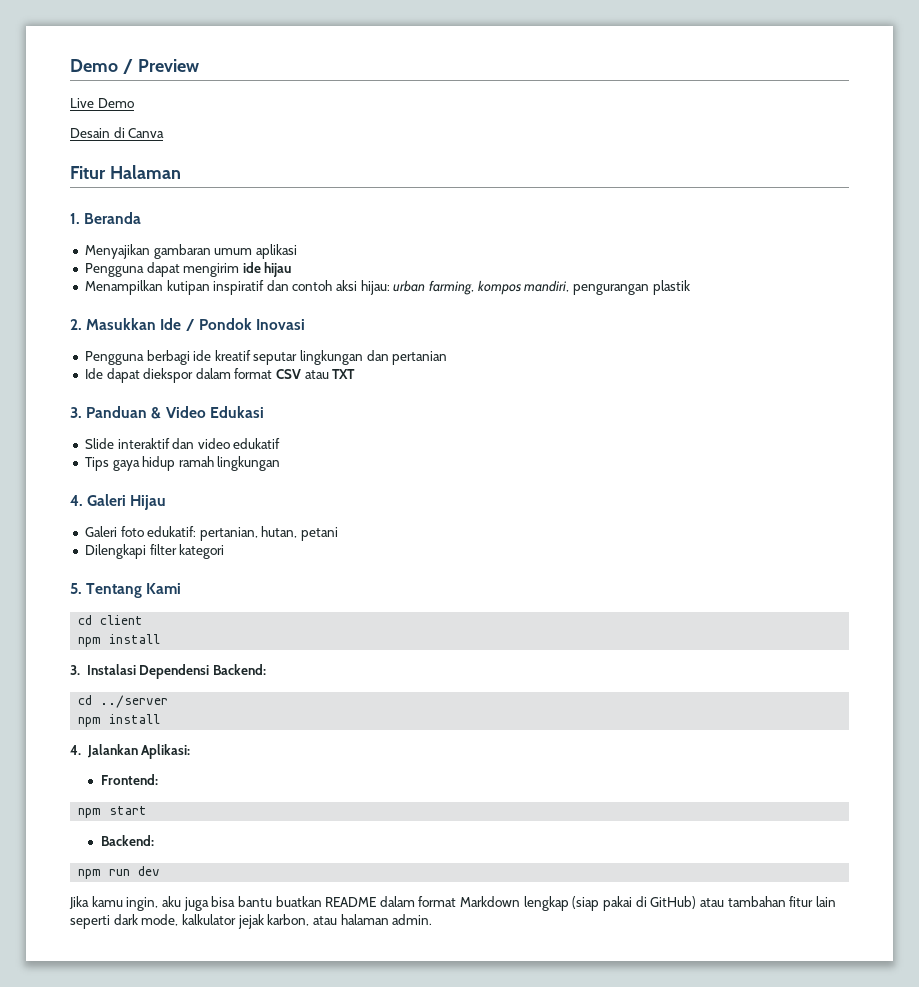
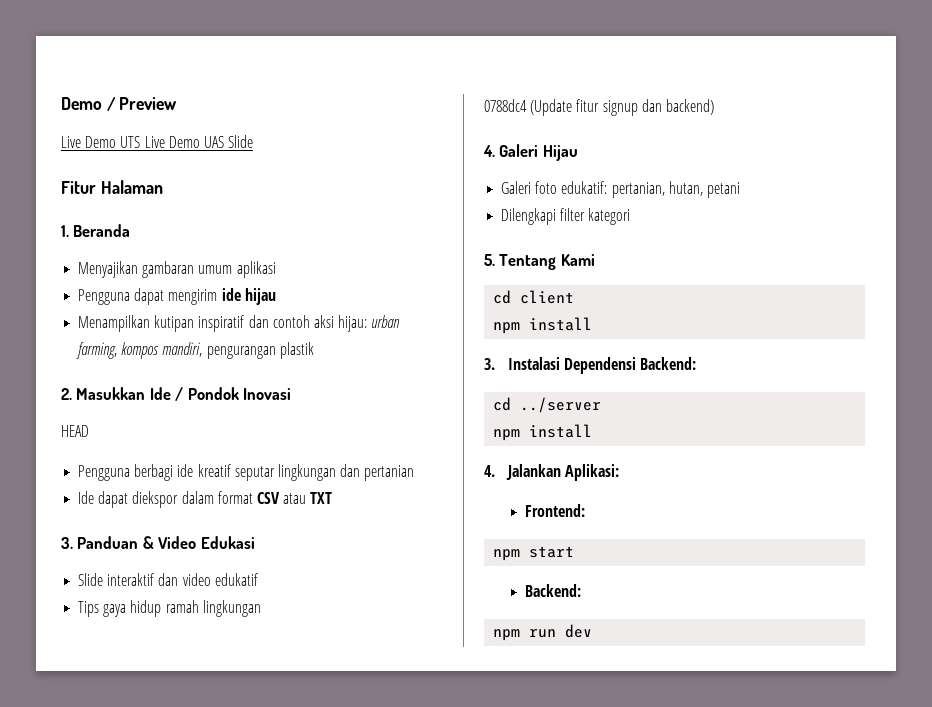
- Live Demo
- Desain di Canva
+ Live Demo UTS Live Demo UAS Slide
+ HEAD
+ 0788dc4 (Update fitur signup dan backend)
- Jika kamu ingin, aku juga bisa bantu buatkan README dalam format Markdown lengkap (siap pakai di GitHub) atau tambahan fitur lain seperti dark mode, kalkulator jejak karbon, atau halaman admin.

